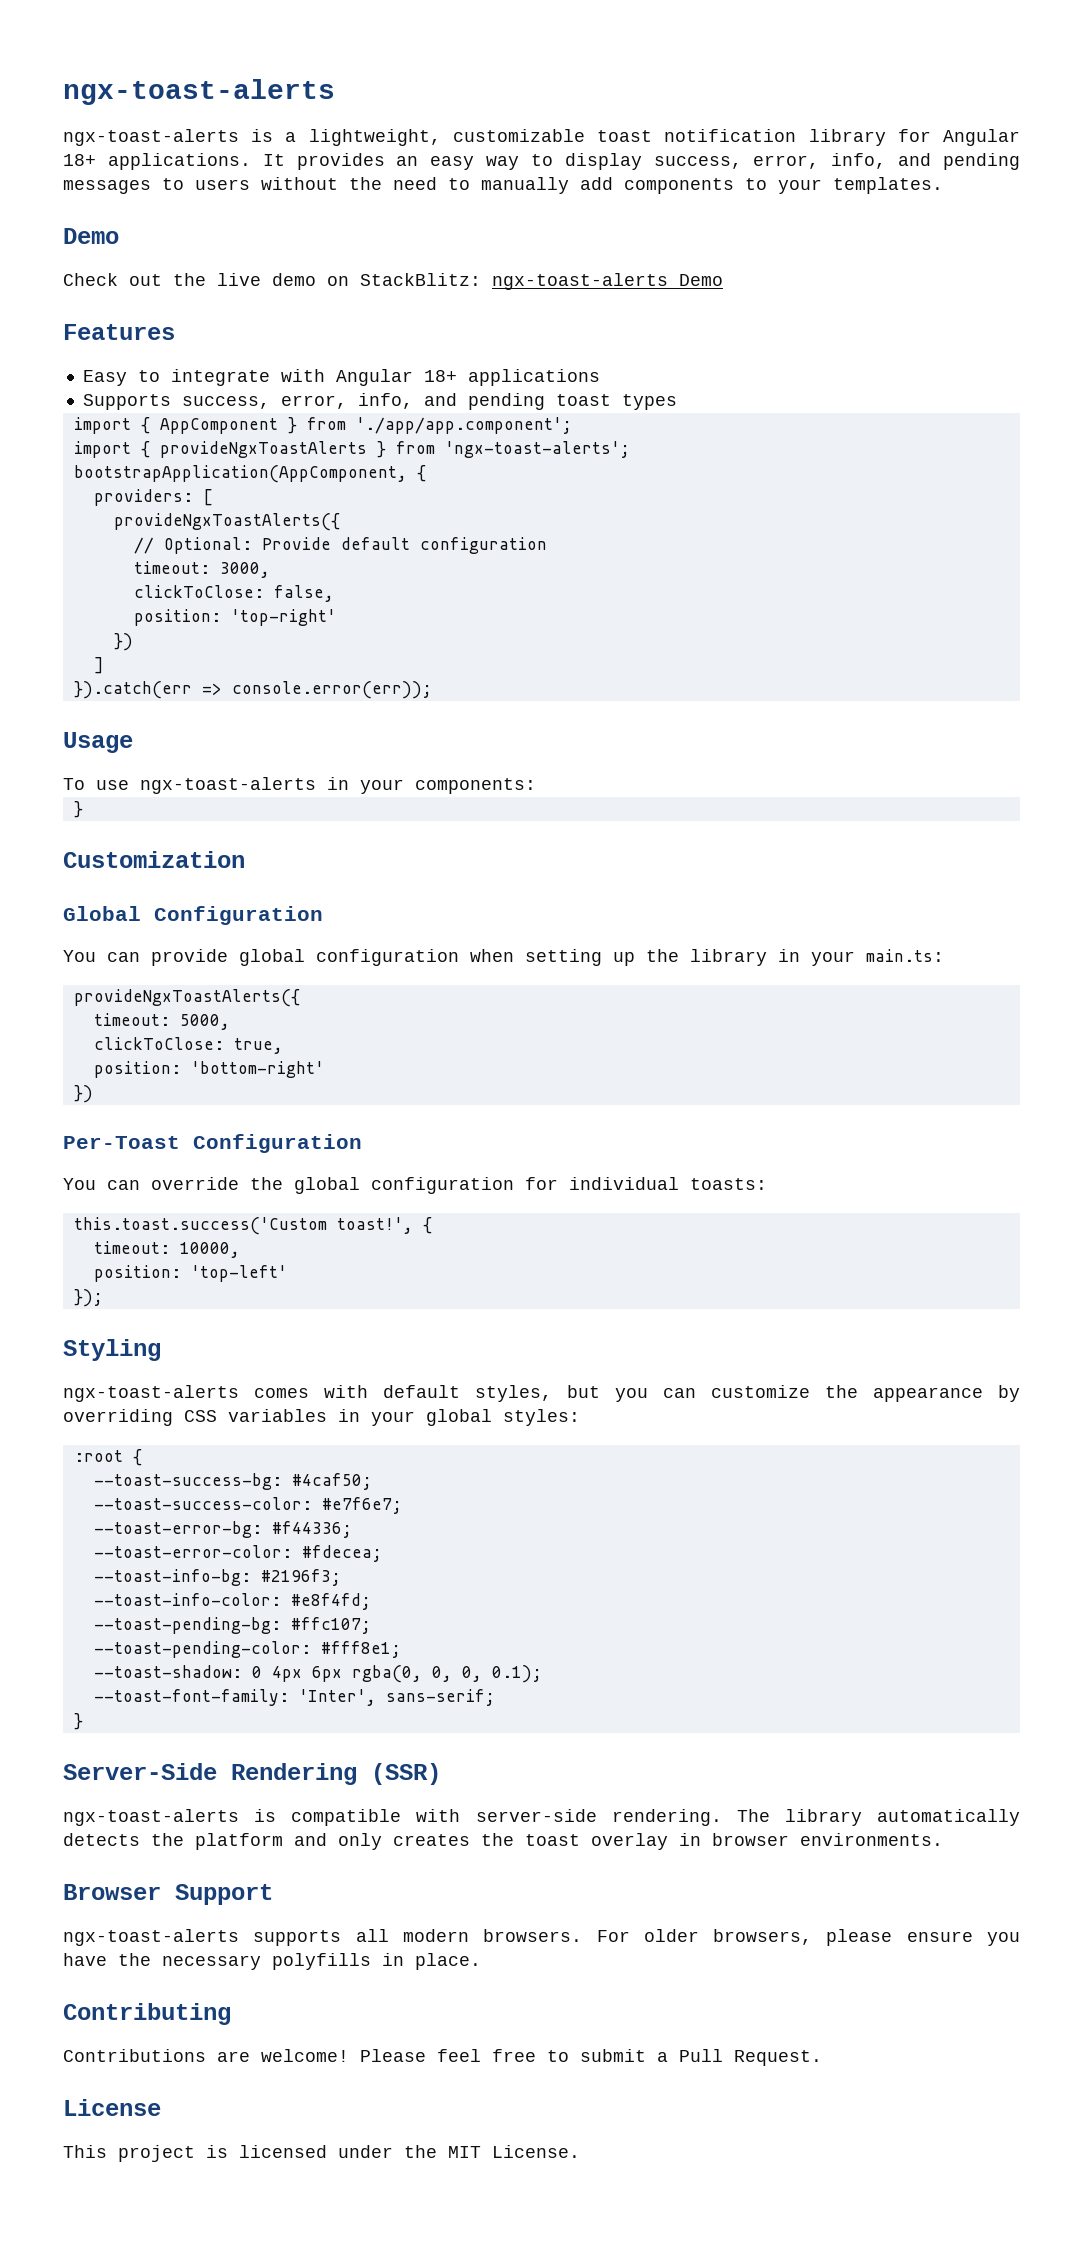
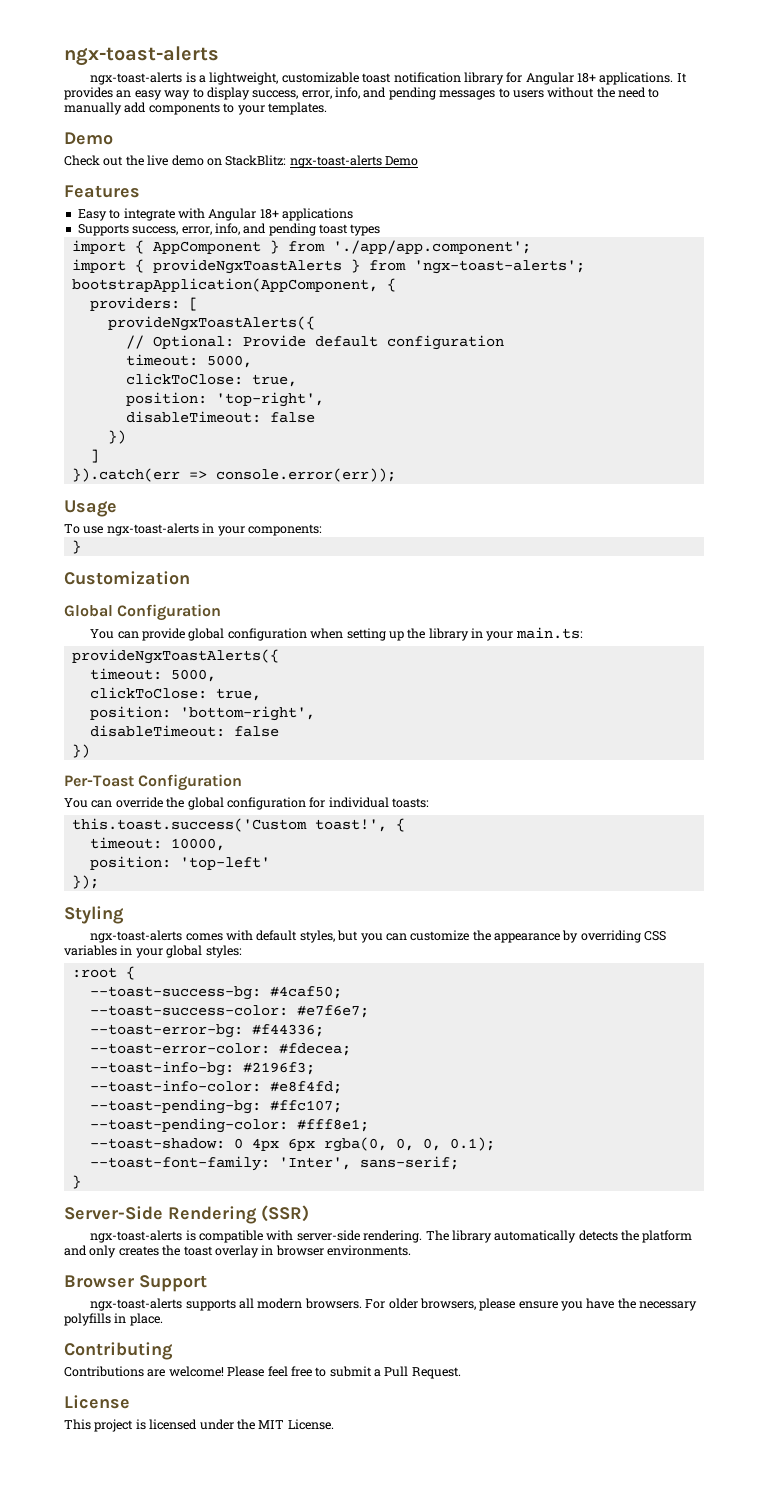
  // Optional: Provide default configuration
- timeout: 3000,
- clickToClose: false,
- position: 'top-right'
+ timeout: 5000,
+ clickToClose: true,
+ position: 'top-right',
+ disableTimeout: false
- position: 'bottom-right'
+ position: 'bottom-right',
+ disableTimeout: false

